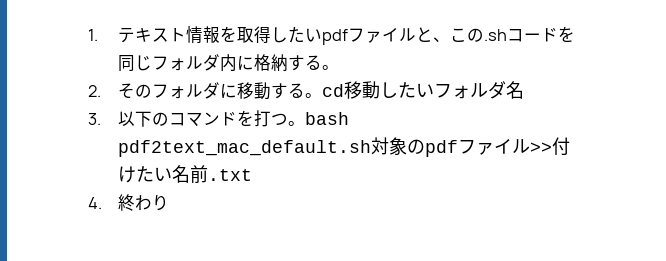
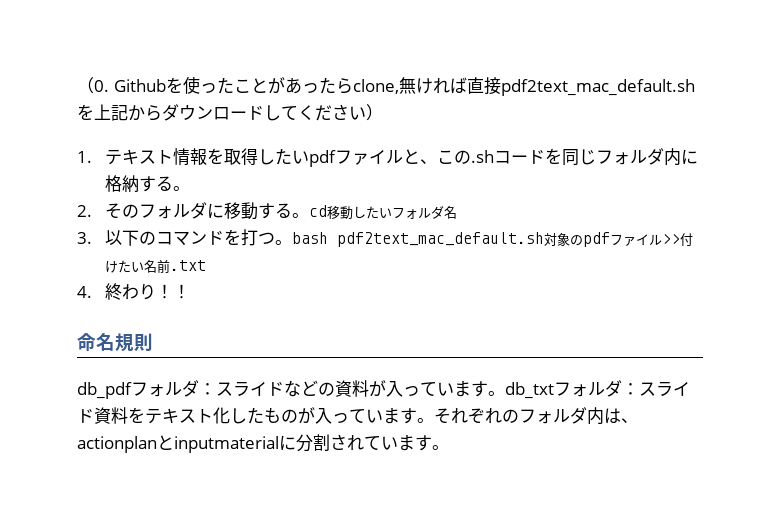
+ （0. Githubを使ったことがあったらclone,無ければ直接pdf2text_mac_default.shを上記からダウンロードしてください）
- 4.終わり
+ 4.終わり！！
+ 命名規則
+ db_pdfフォルダ：スライドなどの資料が入っています。db_txtフォルダ：スライド資料をテキスト化したものが入っています。それぞれのフォルダ内は、actionplanとinputmaterialに分割されています。

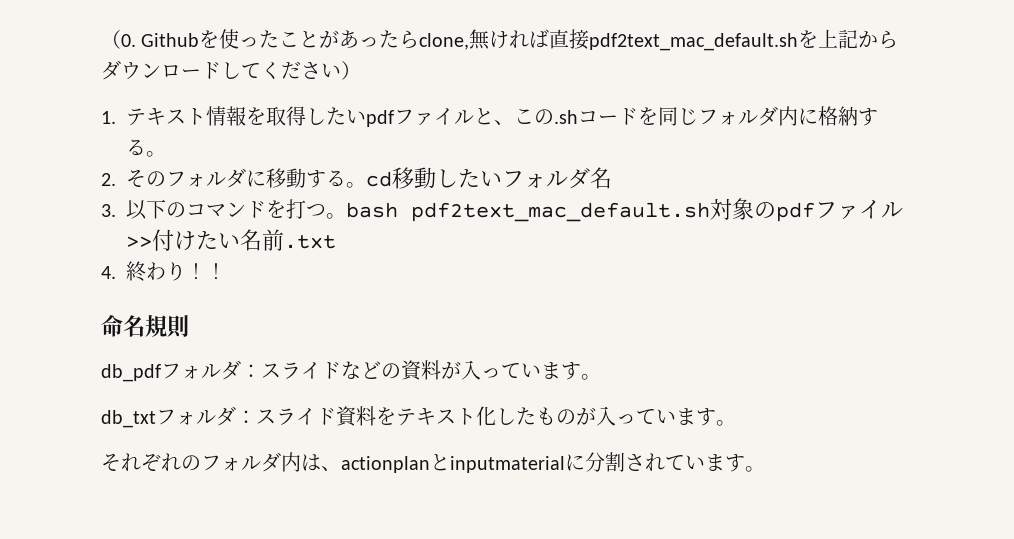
- db_pdfフォルダ：スライドなどの資料が入っています。db_txtフォルダ：スライド資料をテキスト化したものが入っています。それぞれのフォルダ内は、actionplanとinputmaterialに分割されています。
+ db_pdfフォルダ：スライドなどの資料が入っています。
+ db_txtフォルダ：スライド資料をテキスト化したものが入っています。
+ それぞれのフォルダ内は、actionplanとinputmaterialに分割されています。

